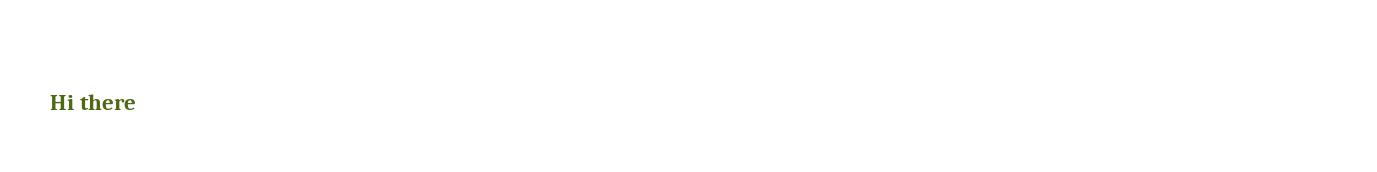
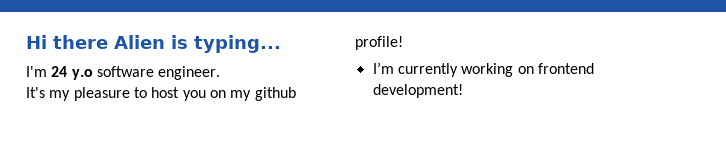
- Hi there
+ Hi there Alien is typing...
+ I'm 24 y.o software engineer.
+ It's my pleasure to host you on my github profile!
+ I’m currently working on frontend development!

